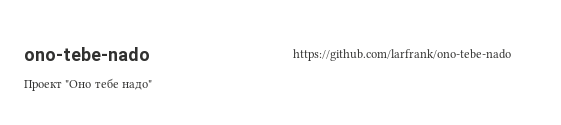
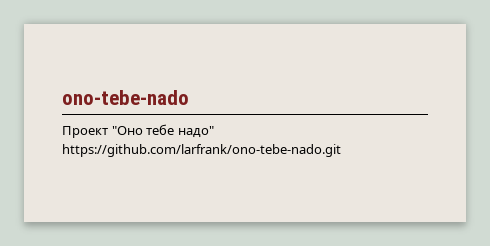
- Проект "Оно тебе надо" https://github.com/larfrank/ono-tebe-nado
+ Проект "Оно тебе надо" https://github.com/larfrank/ono-tebe-nado.git

